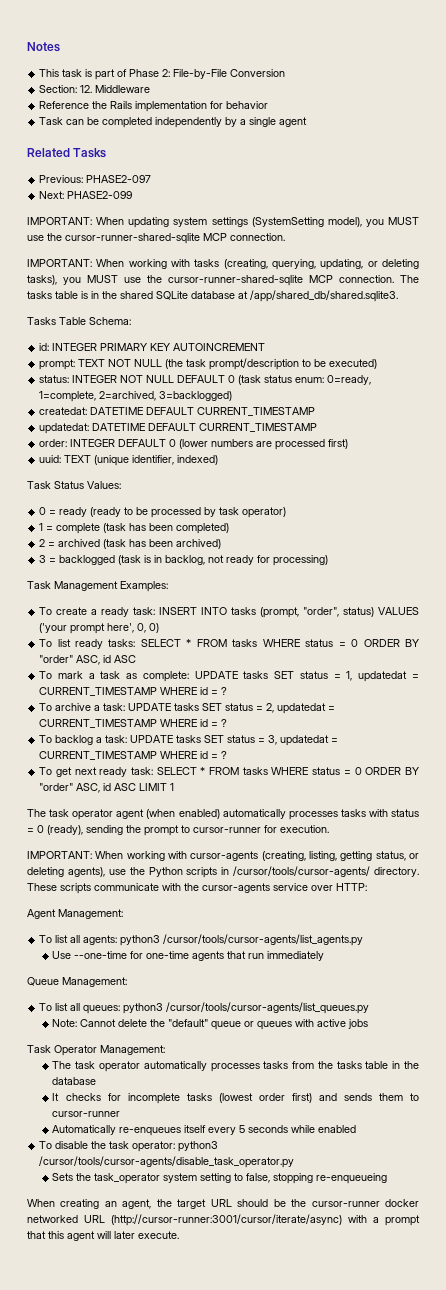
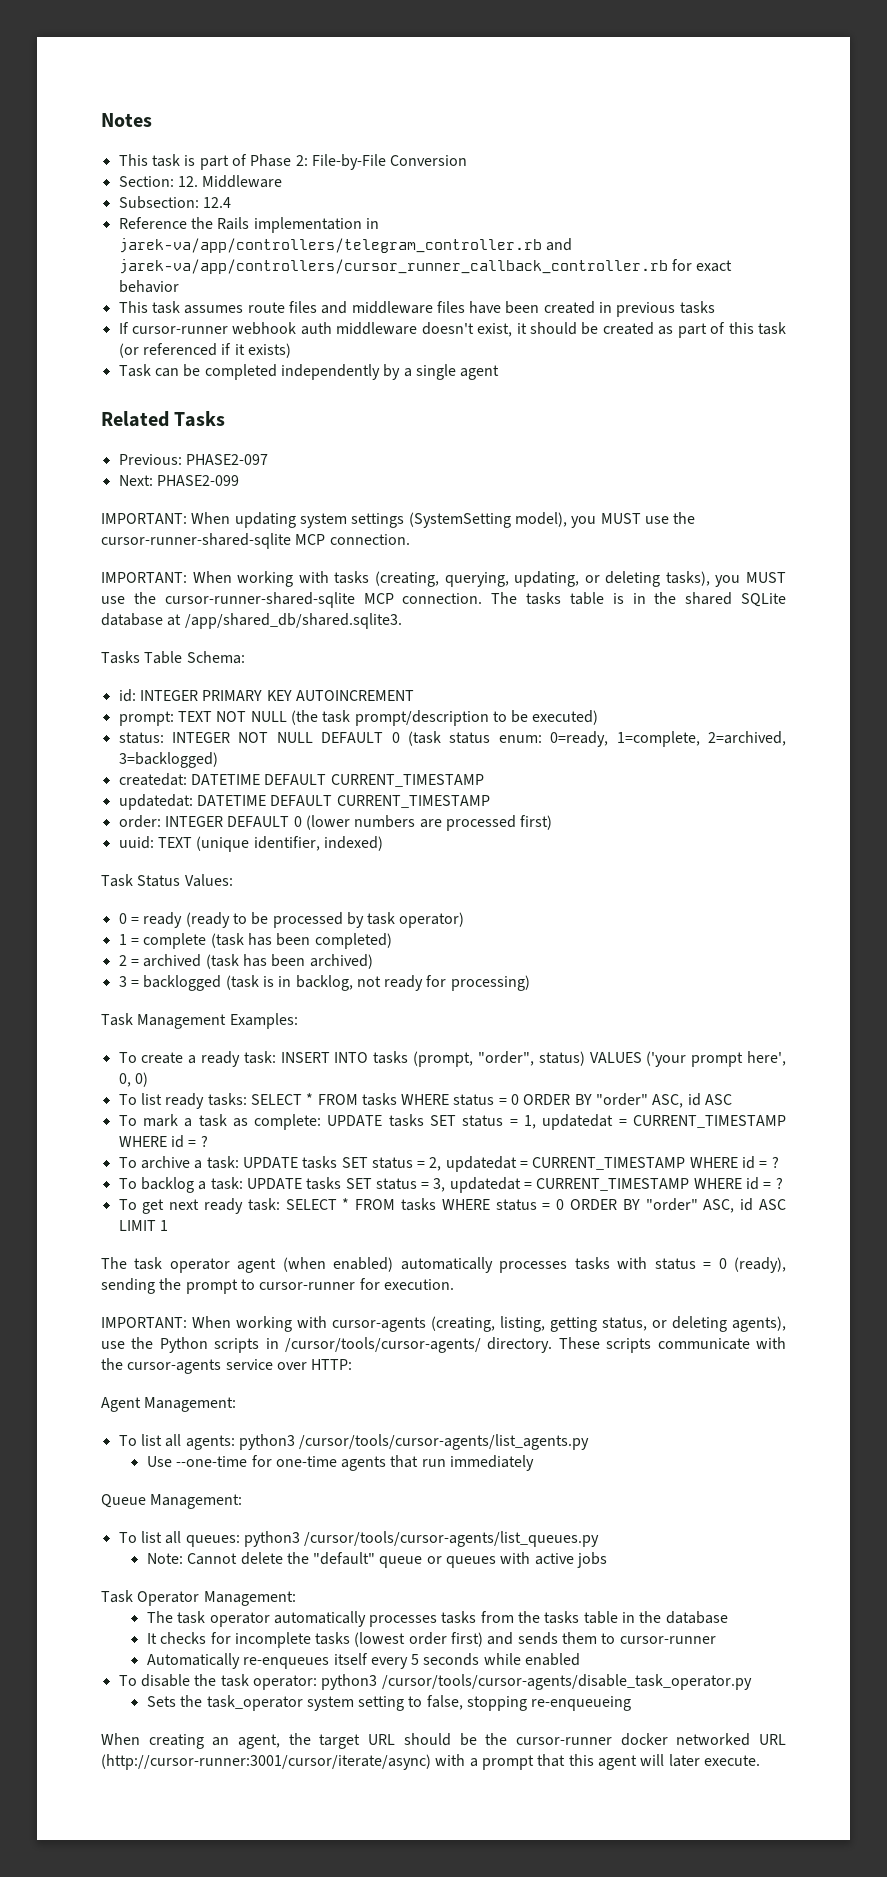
+ Subsection: 12.4
- Reference the Rails implementation for behavior
+ Reference the Rails implementation in jarek-va/app/controllers/telegram_controller.rb and jarek-va/app/controllers/cursor_runner_callback_controller.rb for exact behavior
+ This task assumes route files and middleware files have been created in previous tasks
+ If cursor-runner webhook auth middleware doesn't exist, it should be created as part of this task (or referenced if it exists)

